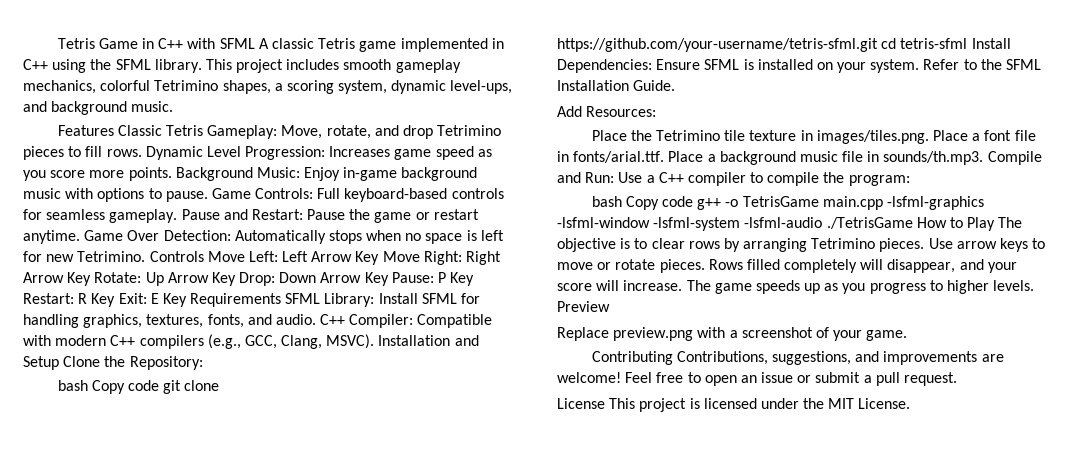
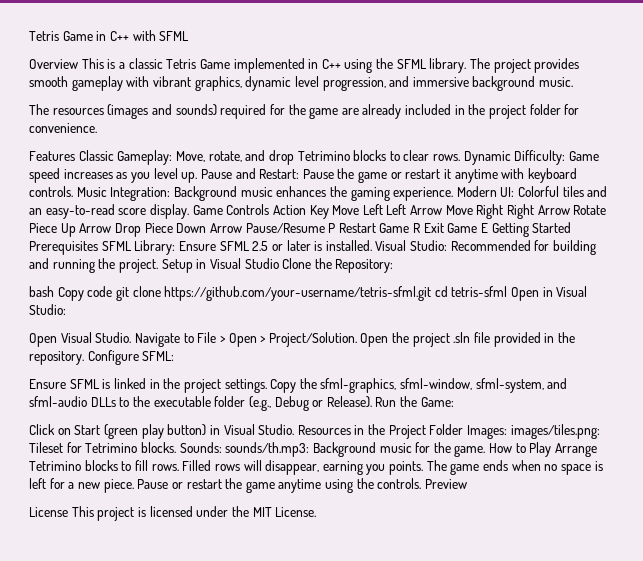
- Tetris Game in C++ with SFML A classic Tetris game implemented in C++ using the SFML library.
+ Tetris Game in C++ with SFML
+ Overview This is a classic Tetris Game implemented in C++ using the SFML library.
- This project includes smooth gameplay mechanics, colorful Tetrimino shapes, a scoring system, dynamic level-ups, and background music.
+ The project provides smooth gameplay with vibrant graphics, dynamic level progression, and immersive background music.
+ The resources (images and sounds) required for the game are already included in the project folder for convenience.
- Features Classic Tetris Gameplay: Move, rotate, and drop Tetrimino pieces to fill rows. Dynamic Level Progression: Increases game speed as you score more points. Background Music: Enjoy in-game background music with options to pause. Game Controls: Full keyboard-based controls for seamless gameplay.
+ Features Classic Gameplay: Move, rotate, and drop Tetrimino blocks to clear rows. Dynamic Difficulty: Game speed increases as you level up.
- Pause and Restart: Pause the game or restart anytime. Game Over Detection: Automatically stops when no space is left for new Tetrimino. Controls Move Left: Left Arrow Key Move Right: Right Arrow Key Rotate: Up Arrow Key Drop: Down Arrow Key Pause: P Key Restart: R Key Exit: E Key Requirements SFML Library: Install SFML for handling graphics, textures, fonts, and audio. C++ Compiler: Compatible with modern C++ compilers (e.g., GCC, Clang, MSVC). Installation and Setup Clone the Repository:
+ Pause and Restart: Pause the game or restart it anytime with keyboard controls. Music Integration: Background music enhances the gaming experience. Modern UI: Colorful tiles and an easy-to-read score display. Game Controls Action Key Move Left Left Arrow Move Right Right Arrow Rotate Piece Up Arrow Drop Piece Down Arrow Pause/Resume P Restart Game R Exit Game E Getting Started Prerequisites SFML Library: Ensure SFML 2.5 or later is installed. Visual Studio: Recommended for building and running the project. Setup in Visual Studio Clone the Repository:
- bash Copy code git clone https://github.com/your-username/tetris-sfml.git cd tetris-sfml Install Dependencies: Ensure SFML is installed on your system. Refer to the SFML Installation Guide.
- Add Resources:
- Place the Tetrimino tile texture in images/tiles.png. Place a font file in fonts/arial.ttf. Place a background music file in sounds/th.mp3. Compile and Run: Use a C++ compiler to compile the program:
- bash Copy code g++ -o TetrisGame main.cpp -lsfml-graphics -lsfml-window -lsfml-system -lsfml-audio ./TetrisGame How to Play The objective is to clear rows by arranging Tetrimino pieces. Use arrow keys to move or rotate pieces. Rows filled completely will disappear, and your score will increase. The game speeds up as you progress to higher levels. Preview
- Replace preview.png with a screenshot of your game.
- Contributing Contributions, suggestions, and improvements are welcome! Feel free to open an issue or submit a pull request.
+ bash Copy code git clone https://github.com/your-username/tetris-sfml.git cd tetris-sfml Open in Visual Studio:
+ Open Visual Studio. Navigate to File > Open > Project/Solution. Open the project .sln file provided in the repository. Configure SFML:
+ Ensure SFML is linked in the project settings. Copy the sfml-graphics, sfml-window, sfml-system, and sfml-audio DLLs to the executable folder (e.g., Debug or Release). Run the Game:
+ Click on Start (green play button) in Visual Studio. Resources in the Project Folder Images: images/tiles.png: Tileset for Tetrimino blocks. Sounds: sounds/th.mp3: Background music for the game. How to Play Arrange Tetrimino blocks to fill rows. Filled rows will disappear, earning you points. The game ends when no space is left for a new piece. Pause or restart the game anytime using the controls. Preview

